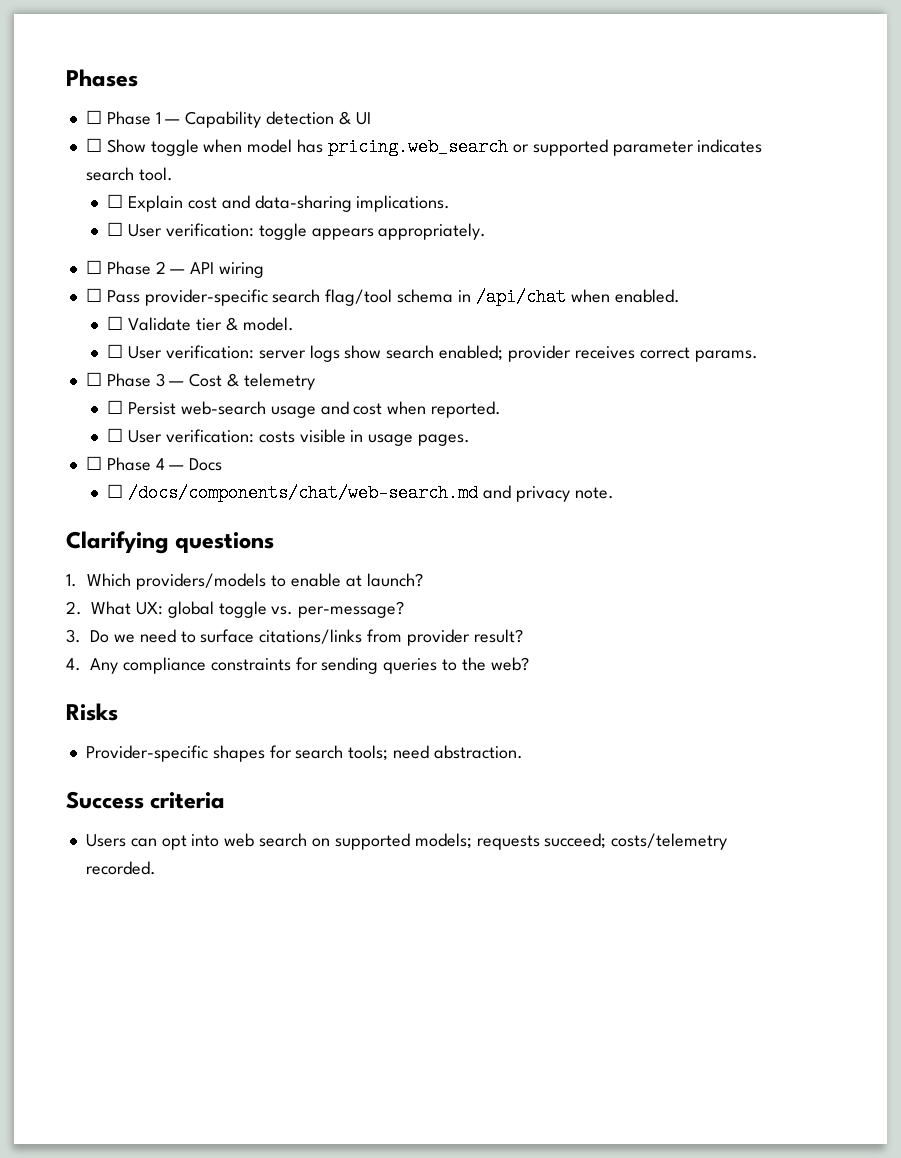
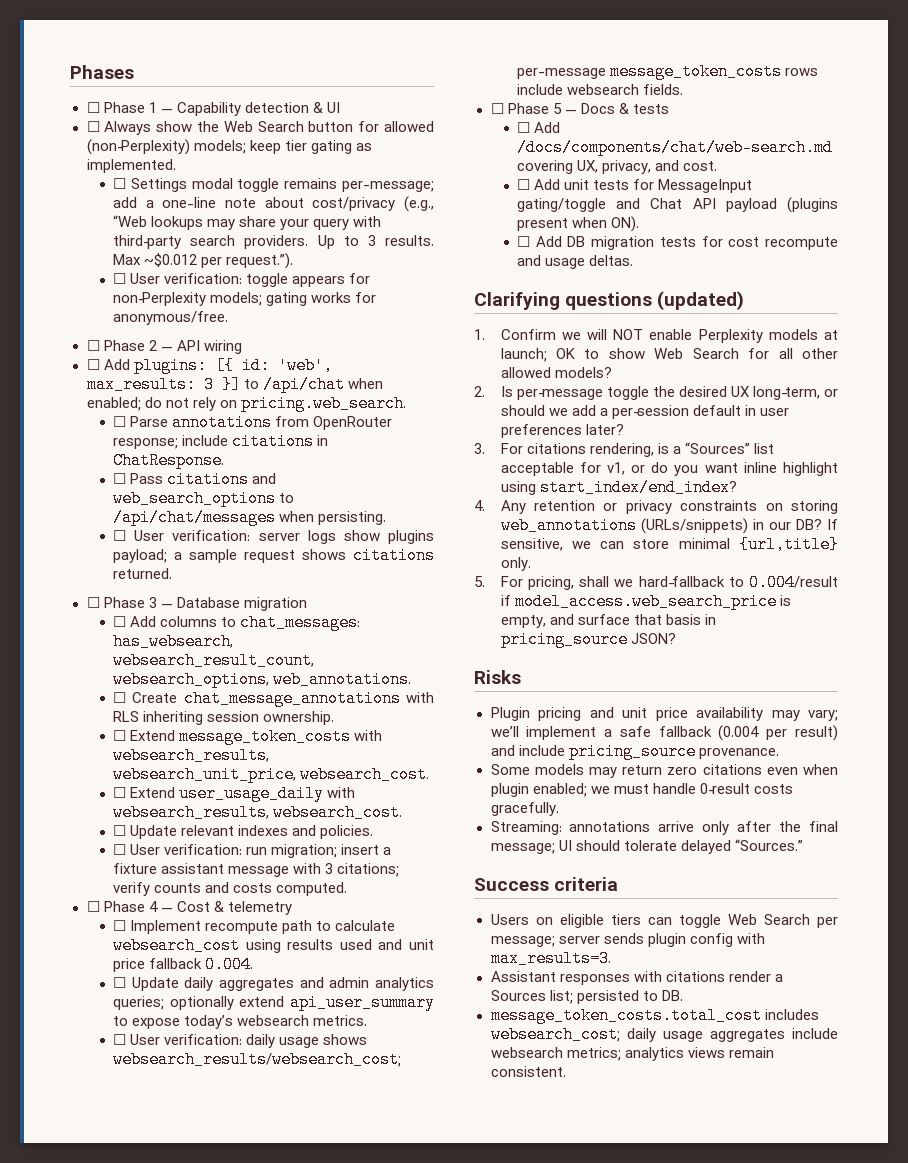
- ☐ Show toggle when model has pricing.web_search or supported parameter indicates search tool.
- ☐ Explain cost and data-sharing implications.
+ ☐ Always show the Web Search button for allowed (non‑Perplexity) models; keep tier gating as implemented.
+ ☐ Settings modal toggle remains per-message; add a one-line note about cost/privacy (e.g., “Web lookups may share your query with third‑party search providers. Up to 3 results. Max ~$0.012 per request.”).
- ☐ User verification: toggle appears appropriately.
+ ☐ User verification: toggle appears for non‑Perplexity models; gating works for anonymous/free.
- ☐ Pass provider-specific search flag/tool schema in /api/chat when enabled.
- ☐ Validate tier & model.
+ ☐ Add plugins: [{ id: 'web', max_results: 3 }] to /api/chat when enabled; do not rely on pricing.web_search.
+ ☐ Parse annotations from OpenRouter response; include citations in ChatResponse.
+ ☐ Pass citations and web_search_options to /api/chat/messages when persisting.
- ☐ User verification: server logs show search enabled; provider receives correct params.
- ☐ Phase 3 — Cost & telemetry
- ☐ Persist web-search usage and cost when reported.
- ☐ User verification: costs visible in usage pages.
- ☐ Phase 4 — Docs
- ☐ /docs/components/chat/web-search.md and privacy note.
+ ☐ User verification: server logs show plugins payload; a sample request shows citations returned.
+ ☐ Phase 3 — Database migration
+ ☐ Add columns to chat_messages: has_websearch, websearch_result_count, websearch_options, web_annotations.
+ ☐ Create chat_message_annotations with RLS inheriting session ownership.
+ ☐ Extend message_token_costs with websearch_results, websearch_unit_price, websearch_cost.
+ ☐ Extend user_usage_daily with websearch_results, websearch_cost.
+ ☐ Update relevant indexes and policies.
+ ☐ User verification: run migration; insert a fixture assistant message with 3 citations; verify counts and costs computed.
+ ☐ Phase 4 — Cost & telemetry
+ ☐ Implement recompute path to calculate websearch_cost using results used and unit price fallback 0.004.
+ ☐ Update daily aggregates and admin analytics queries; optionally extend api_user_summary to expose today’s websearch metrics.
+ ☐ User verification: daily usage shows websearch_results/websearch_cost; per-message message_token_costs rows include websearch fields.
+ ☐ Phase 5 — Docs & tests
+ ☐ Add /docs/components/chat/web-search.md covering UX, privacy, and cost.
+ ☐ Add unit tests for MessageInput gating/toggle and Chat API payload (plugins present when ON).
+ ☐ Add DB migration tests for cost recompute and usage deltas.
- Clarifying questions
+ Clarifying questions (updated)
- 1. Which providers/models to enable at launch?
- 2. What UX: global toggle vs. per-message?
- 3. Do we need to surface citations/links from provider result?
- 4. Any compliance constraints for sending queries to the web?
+ 1. Confirm we will NOT enable Perplexity models at launch; OK to show Web Search for all other allowed models?
+ 2. Is per‑message toggle the desired UX long‑term, or should we add a per‑session default in user preferences later?
+ 3. For citations rendering, is a “Sources” list acceptable for v1, or do you want inline highlight using start_index/end_index?
+ 4. Any retention or privacy constraints on storing web_annotations (URLs/snippets) in our DB? If sensitive, we can store minimal {url,title} only.
+ 5. For pricing, shall we hard‑fallback to 0.004/result if model_access.web_search_price is empty, and surface that basis in pricing_source JSON?
  Risks
- Provider-specific shapes for search tools; need abstraction.
+ Plugin pricing and unit price availability may vary; we’ll implement a safe fallback (0.004 per result) and include pricing_source provenance.
+ Some models may return zero citations even when plugin enabled; we must handle 0‑result costs gracefully.
+ Streaming: annotations arrive only after the final message; UI should tolerate delayed “Sources.”
  Success criteria
- Users can opt into web search on supported models; requests succeed; costs/telemetry recorded.
+ Users on eligible tiers can toggle Web Search per message; server sends plugin config with max_results=3.
+ Assistant responses with citations render a Sources list; persisted to DB.
+ message_token_costs.total_cost includes websearch_cost; daily usage aggregates include websearch metrics; analytics views remain consistent.

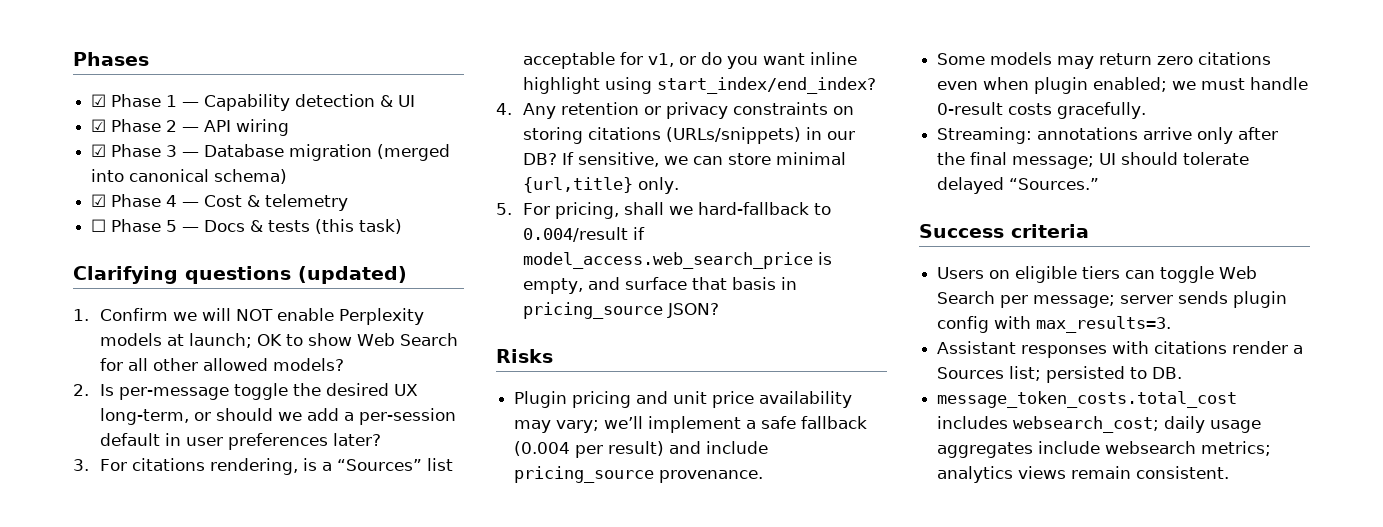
- ☐ Phase 1 — Capability detection & UI
+ ☑ Phase 1 — Capability detection & UI
- ☐ Always show the Web Search button for allowed (non‑Perplexity) models; keep tier gating as implemented.
- ☐ Settings modal toggle remains per-message; add a one-line note about cost/privacy (e.g., “Web lookups may share your query with third‑party search providers. Up to 3 results. Max ~$0.012 per request.”).
- ☐ User verification: toggle appears for non‑Perplexity models; gating works for anonymous/free.
- ☐ Phase 2 — API wiring
+ ☑ Phase 2 — API wiring
- ☐ Add plugins: [{ id: 'web', max_results: 3 }] to /api/chat when enabled; do not rely on pricing.web_search.
- ☐ Parse annotations from OpenRouter response; include citations in ChatResponse.
- ☐ Pass citations and web_search_options to /api/chat/messages when persisting.
- ☐ User verification: server logs show plugins payload; a sample request shows citations returned.
- ☐ Phase 3 — Database migration
- ☐ Add columns to chat_messages: has_websearch, websearch_result_count, websearch_options, web_annotations.
- ☐ Create chat_message_annotations with RLS inheriting session ownership.
- ☐ Extend message_token_costs with websearch_results, websearch_unit_price, websearch_cost.
- ☐ Extend user_usage_daily with websearch_results, websearch_cost.
- ☐ Update relevant indexes and policies.
- ☐ User verification: run migration; insert a fixture assistant message with 3 citations; verify counts and costs computed.
- ☐ Phase 4 — Cost & telemetry
+ ☑ Phase 3 — Database migration (merged into canonical schema)
+ ☑ Phase 4 — Cost & telemetry
- ☐ Implement recompute path to calculate websearch_cost using results used and unit price fallback 0.004.
- ☐ Update daily aggregates and admin analytics queries; optionally extend api_user_summary to expose today’s websearch metrics.
- ☐ User verification: daily usage shows websearch_results/websearch_cost; per-message message_token_costs rows include websearch fields.
- ☐ Phase 5 — Docs & tests
- ☐ Add /docs/components/chat/web-search.md covering UX, privacy, and cost.
- ☐ Add unit tests for MessageInput gating/toggle and Chat API payload (plugins present when ON).
- ☐ Add DB migration tests for cost recompute and usage deltas.
+ ☐ Phase 5 — Docs & tests (this task)
- 4. Any retention or privacy constraints on storing web_annotations (URLs/snippets) in our DB?
+ 4. Any retention or privacy constraints on storing citations (URLs/snippets) in our DB?

